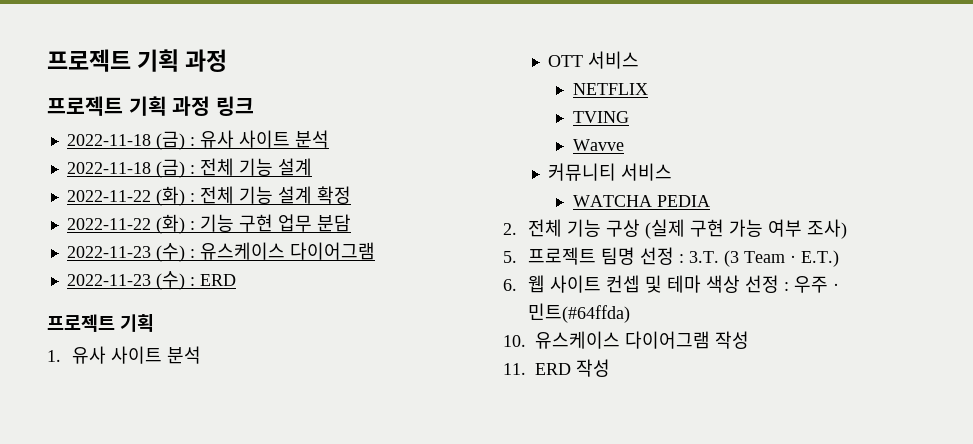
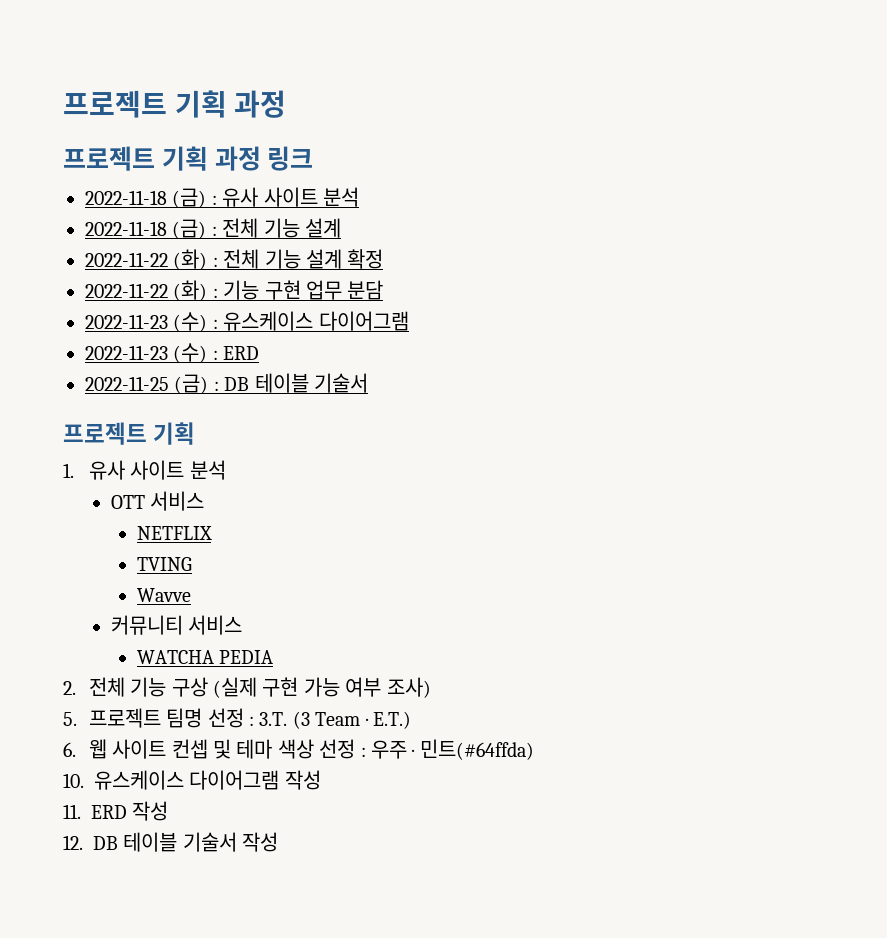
+ 2022-11-25 (금) : DB 테이블 기술서
+ 12. DB 테이블 기술서 작성

